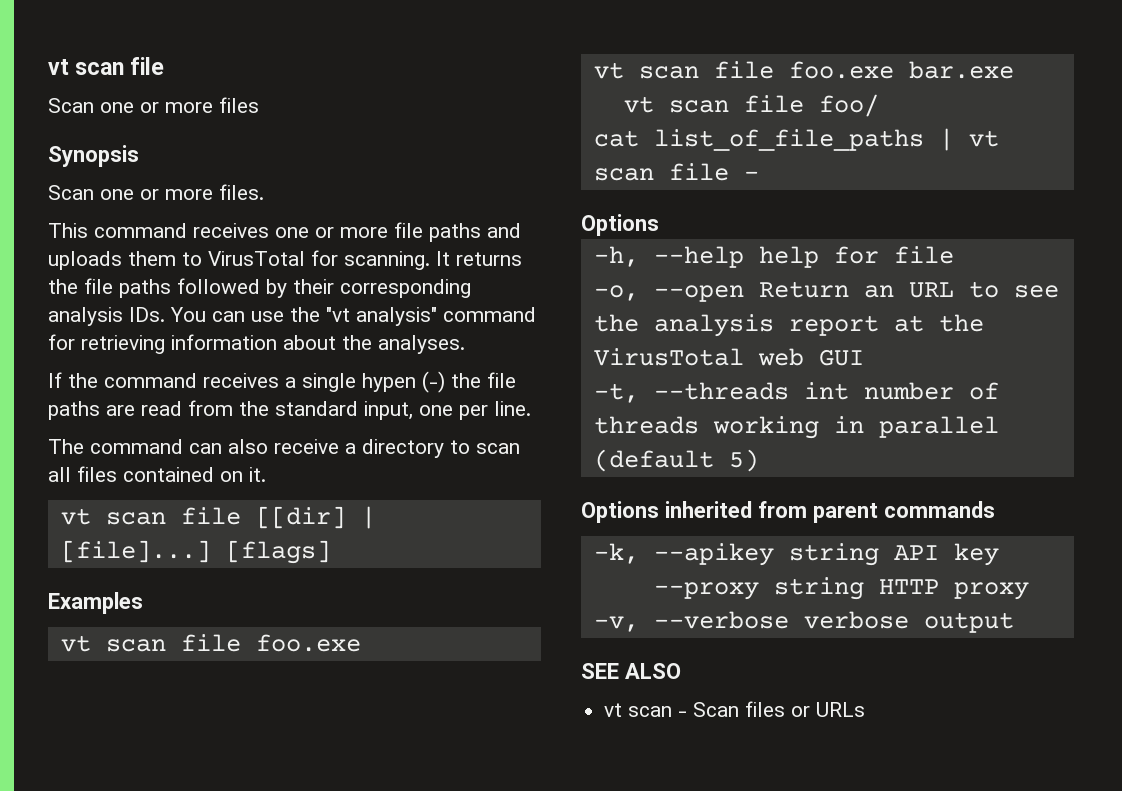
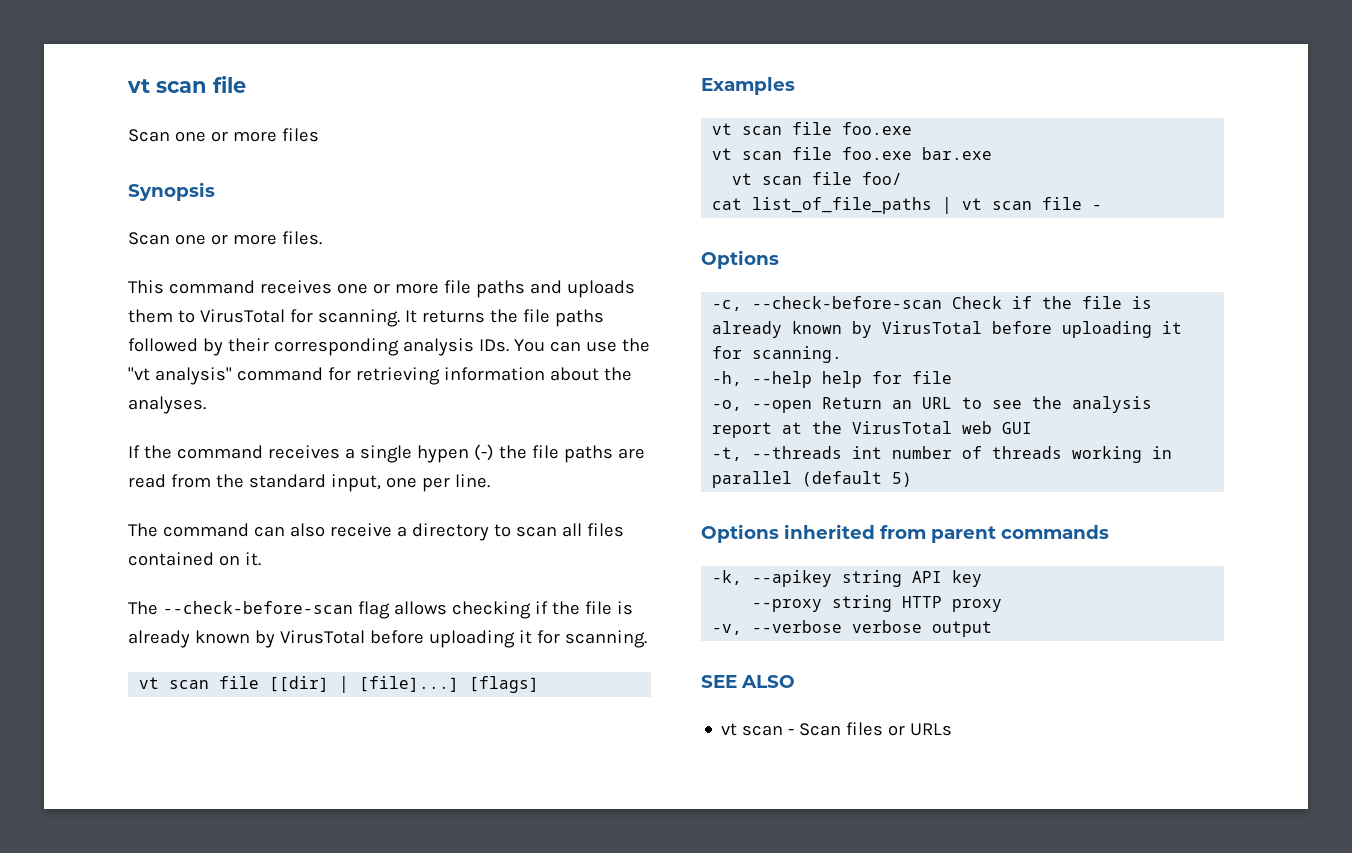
+ The --check-before-scan flag allows checking if the file is already known by VirusTotal before uploading it for scanning.
+ -c, --check-before-scan Check if the file is already known by VirusTotal before uploading it for scanning.

